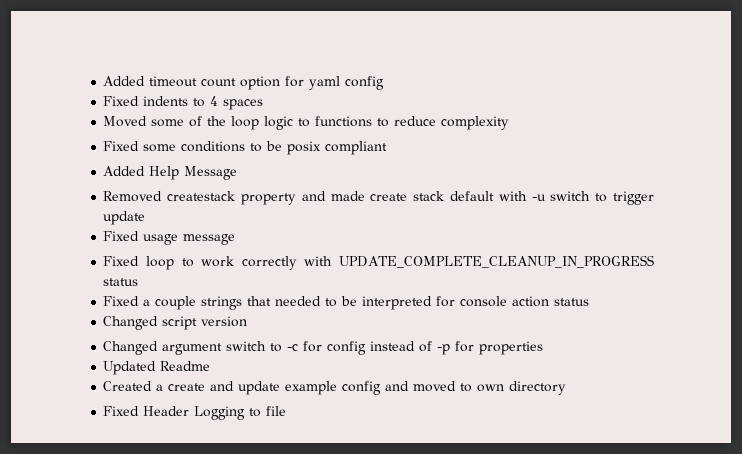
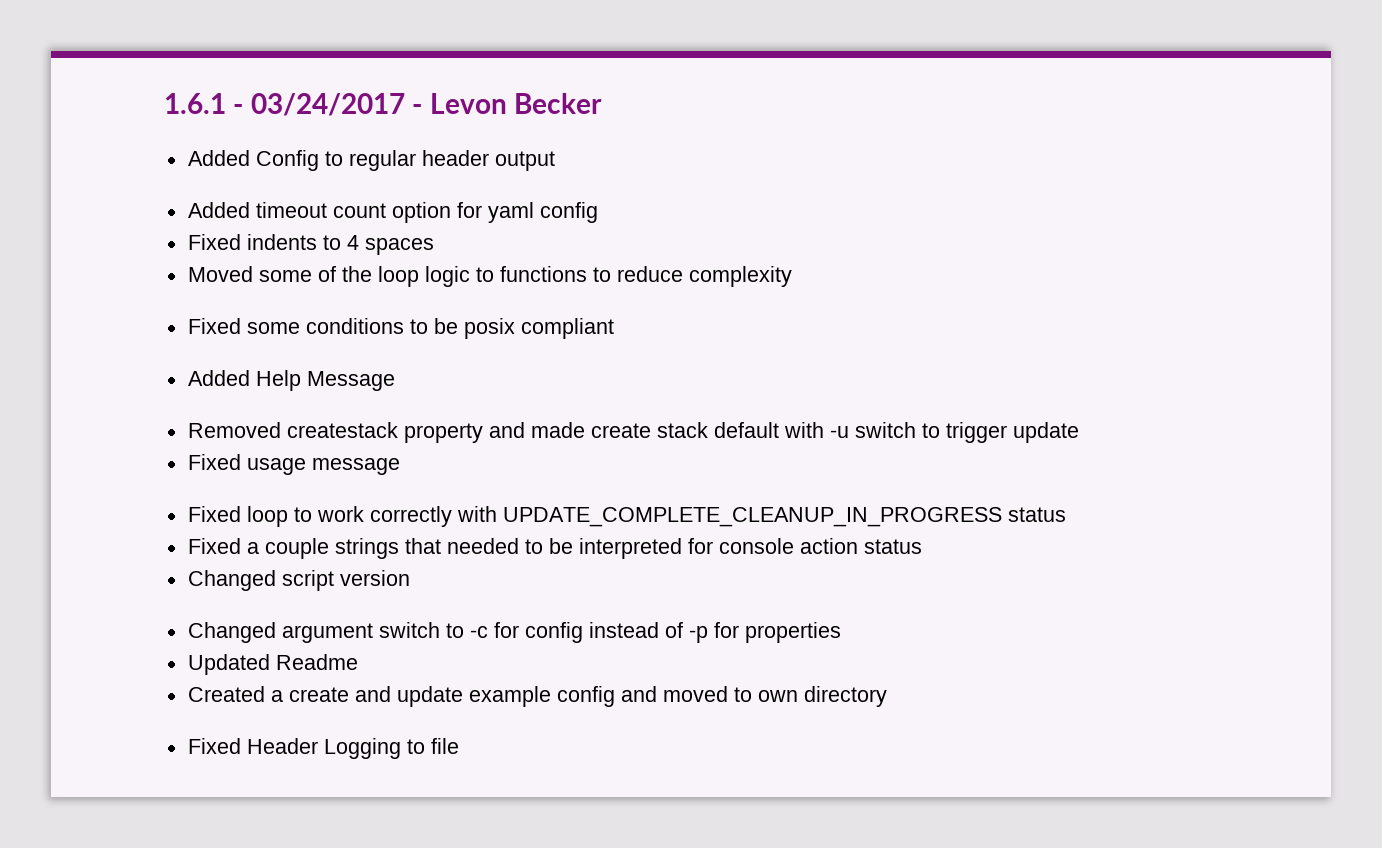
+ 1.6.1 - 03/24/2017 - Levon Becker
+ Added Config to regular header output

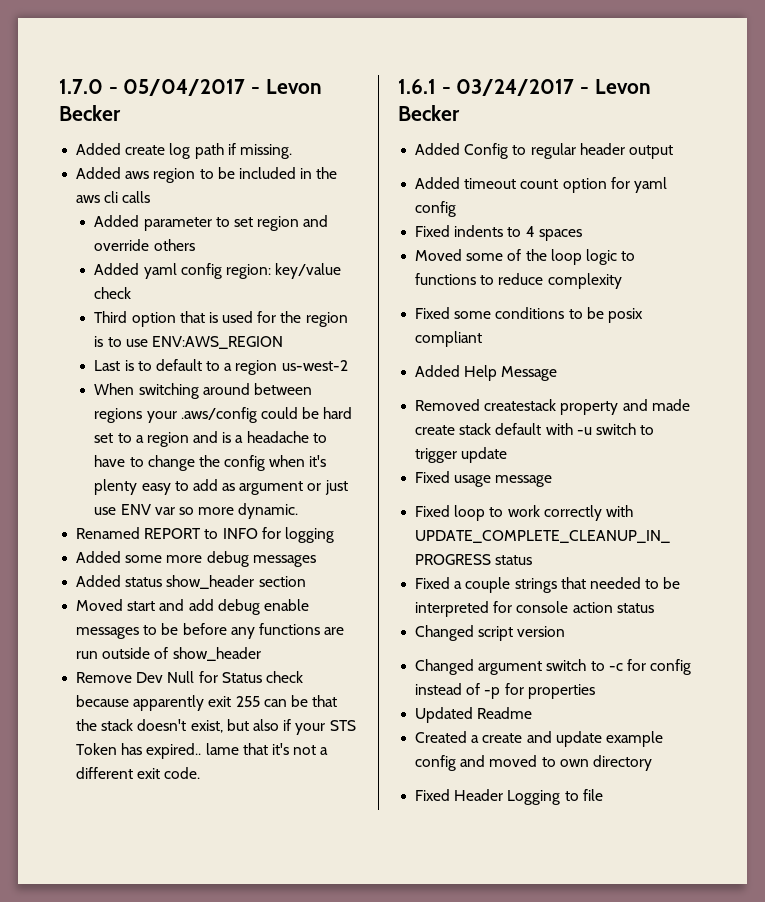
+ 1.7.0 - 05/04/2017 - Levon Becker
+ Added create log path if missing.
+ Added aws region to be included in the aws cli calls
+ Added parameter to set region and override others
+ Added yaml config region: key/value check
+ Third option that is used for the region is to use ENV:AWS_REGION
+ Last is to default to a region us-west-2
+ When switching around between regions your .aws/config could be hard set to a region and is a headache to have to change the config when it's plenty easy to add as argument or just use ENV var so more dynamic.
+ Renamed REPORT to INFO for logging
+ Added some more debug messages
+ Added status show_header section
+ Moved start and add debug enable messages to be before any functions are run outside of show_header
+ Remove Dev Null for Status check because apparently exit 255 can be that the stack doesn't exist, but also if your STS Token has expired.. lame that it's not a different exit code.

